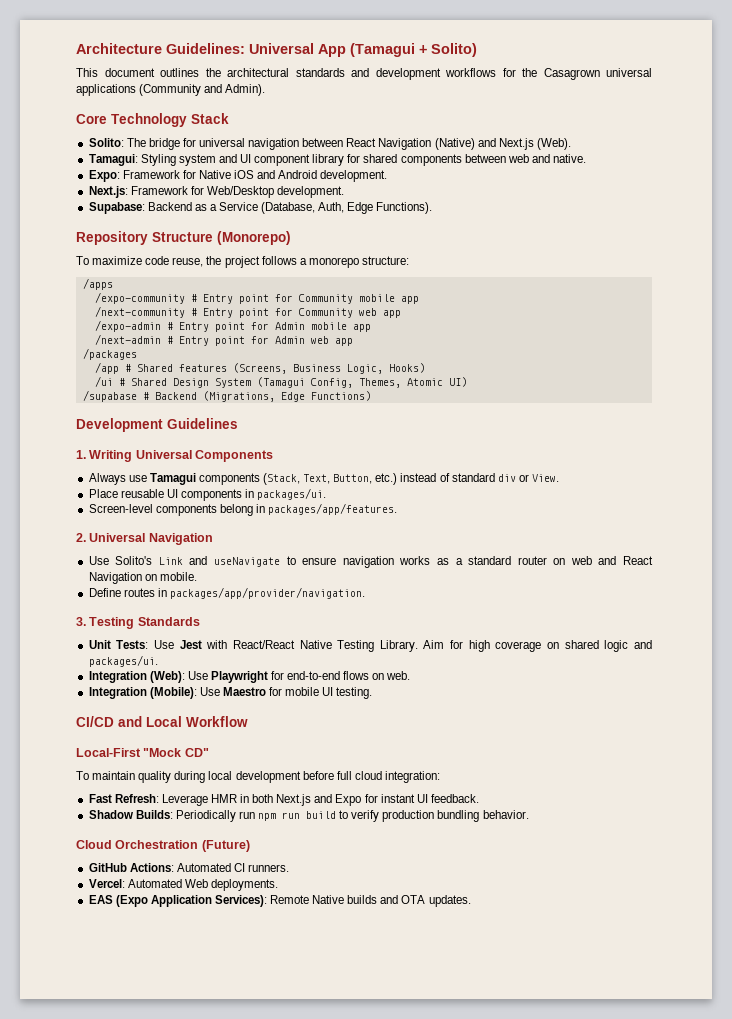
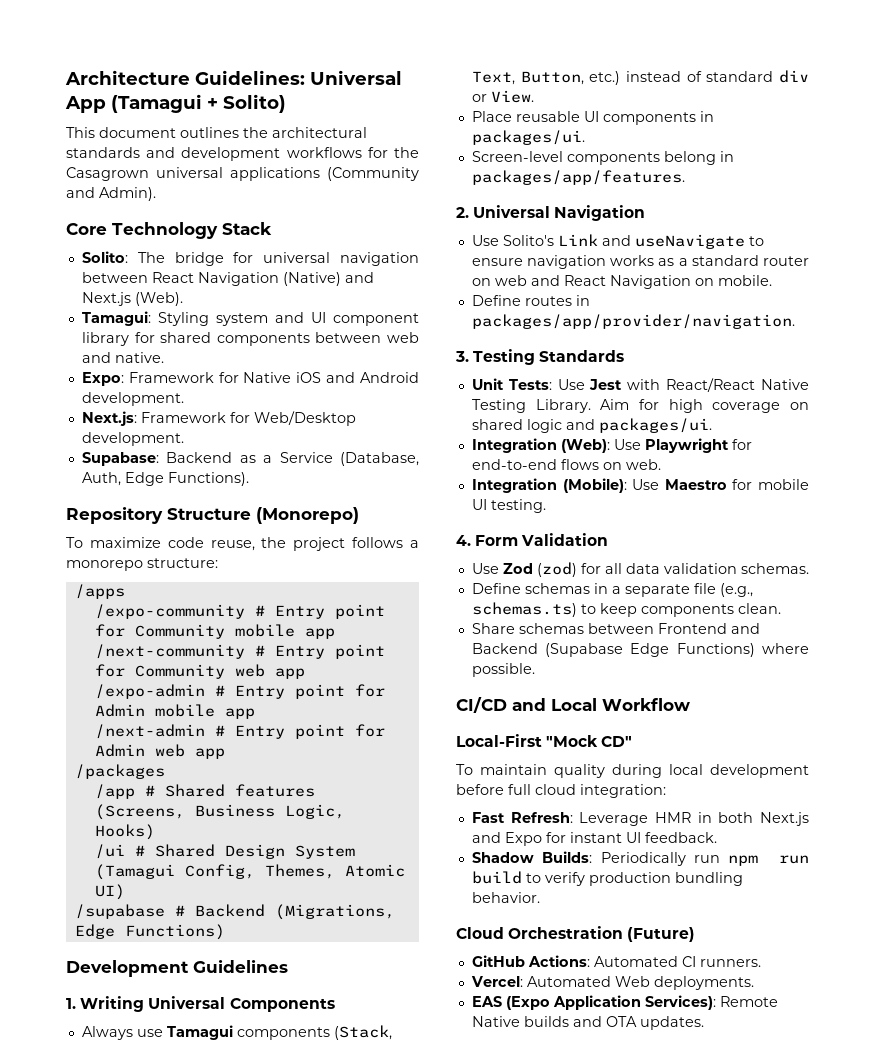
+ 4. Form Validation
+ Use Zod (zod) for all data validation schemas.
+ Define schemas in a separate file (e.g., schemas.ts) to keep components clean.
+ Share schemas between Frontend and Backend (Supabase Edge Functions) where possible.

